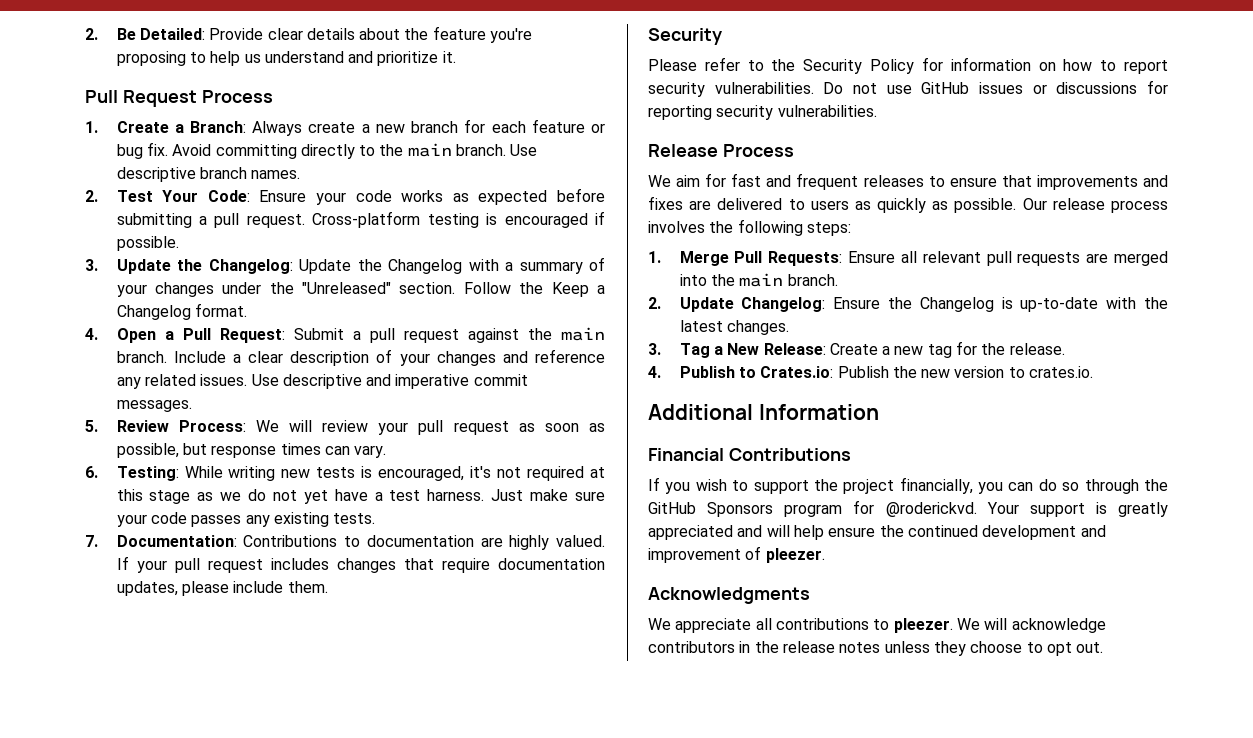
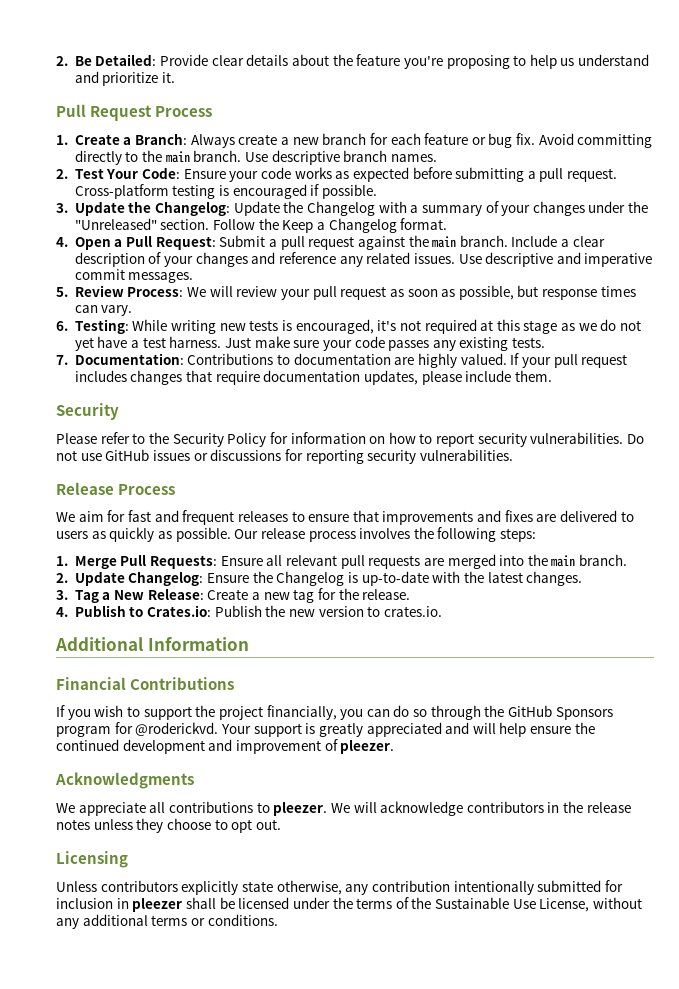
+ Licensing
+ Unless contributors explicitly state otherwise, any contribution intentionally submitted for inclusion in pleezer shall be licensed under the terms of the Sustainable Use License, without any additional terms or conditions.

